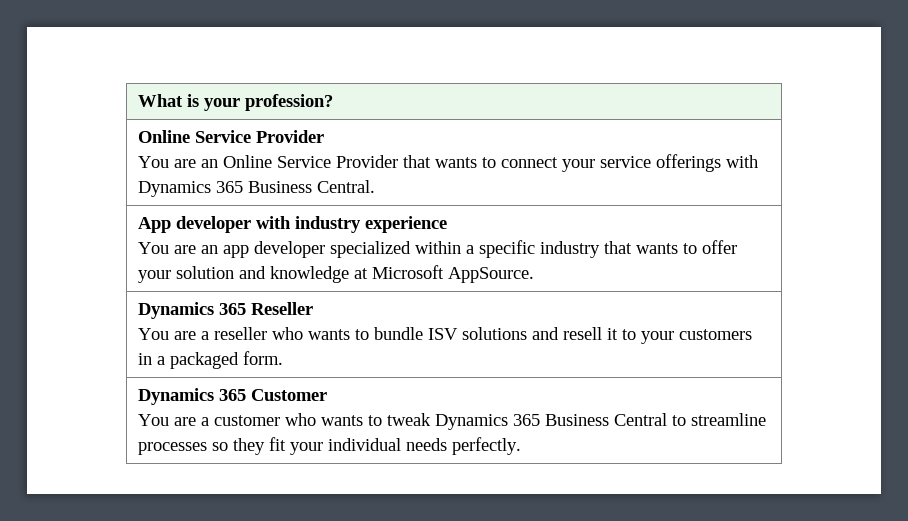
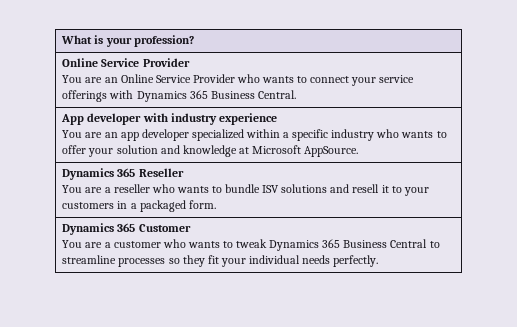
  What is your profession?
  Online Service Provider
- You are an Online Service Provider that wants to connect your service offerings with Dynamics 365 Business Central.
+ You are an Online Service Provider who wants to connect your service offerings with Dynamics 365 Business Central.
  App developer with industry experience
- You are an app developer specialized within a specific industry that wants to offer your solution and knowledge at Microsoft AppSource.
+ You are an app developer specialized within a specific industry who wants to offer your solution and knowledge at Microsoft AppSource.

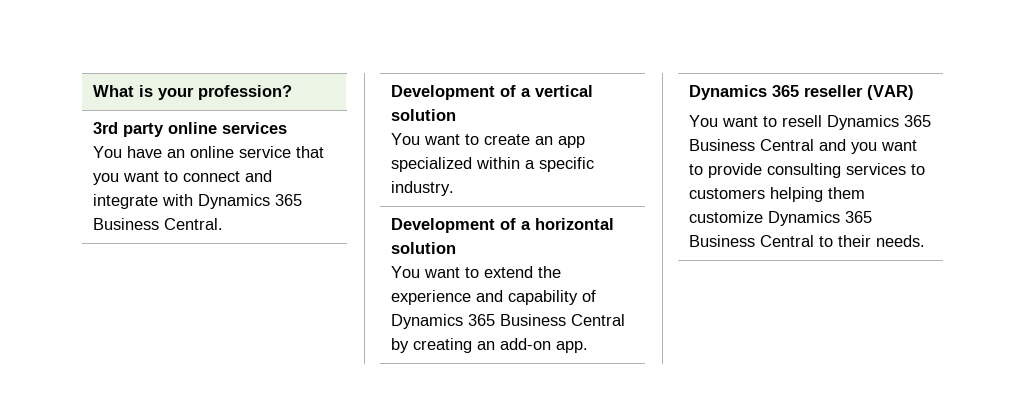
  What is your profession?
- Online Service Provider
- You are an Online Service Provider who wants to connect your service offerings with Dynamics 365 Business Central.
+ 3rd party online services
+ You have an online service that you want to connect and integrate with Dynamics 365 Business Central.
- App developer with industry experience
- You are an app developer specialized within a specific industry who wants to offer your solution and knowledge at Microsoft AppSource.
- Dynamics 365 Reseller
- You are a reseller who wants to bundle ISV solutions and resell it to your customers in a packaged form.
- Dynamics 365 Customer
- You are a customer who wants to tweak Dynamics 365 Business Central to streamline processes so they fit your individual needs perfectly.
+ Development of a vertical solution
+ You want to create an app specialized within a specific industry.
+ Development of a horizontal solution
+ You want to extend the experience and capability of Dynamics 365 Business Central by creating an add-on app.
+ Dynamics 365 reseller (VAR)
+ You want to resell Dynamics 365 Business Central and you want to provide consulting services to customers helping them customize Dynamics 365 Business Central to their needs.

